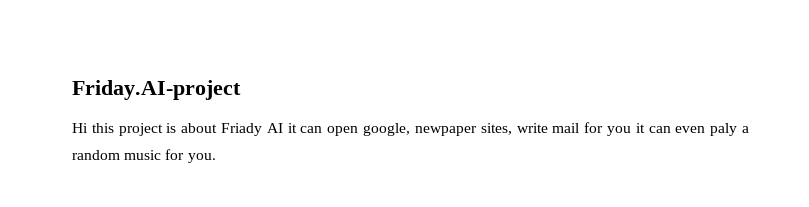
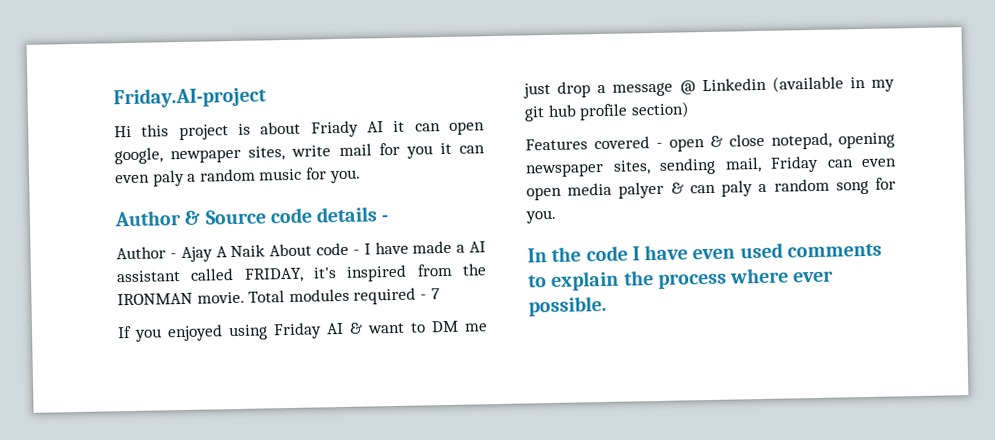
+ Author & Source code details -
+ Author - Ajay A Naik About code - I have made a AI assistant called FRIDAY, it's inspired from the IRONMAN movie. Total modules required - 7
+ If you enjoyed using Friday AI & want to DM me just drop a message @ Linkedin (available in my git hub profile section)
+ Features covered - open & close notepad, opening newspaper sites, sending mail, Friday can even open media palyer & can paly a random song for you.
+ In the code I have even used comments to explain the process where ever possible.

